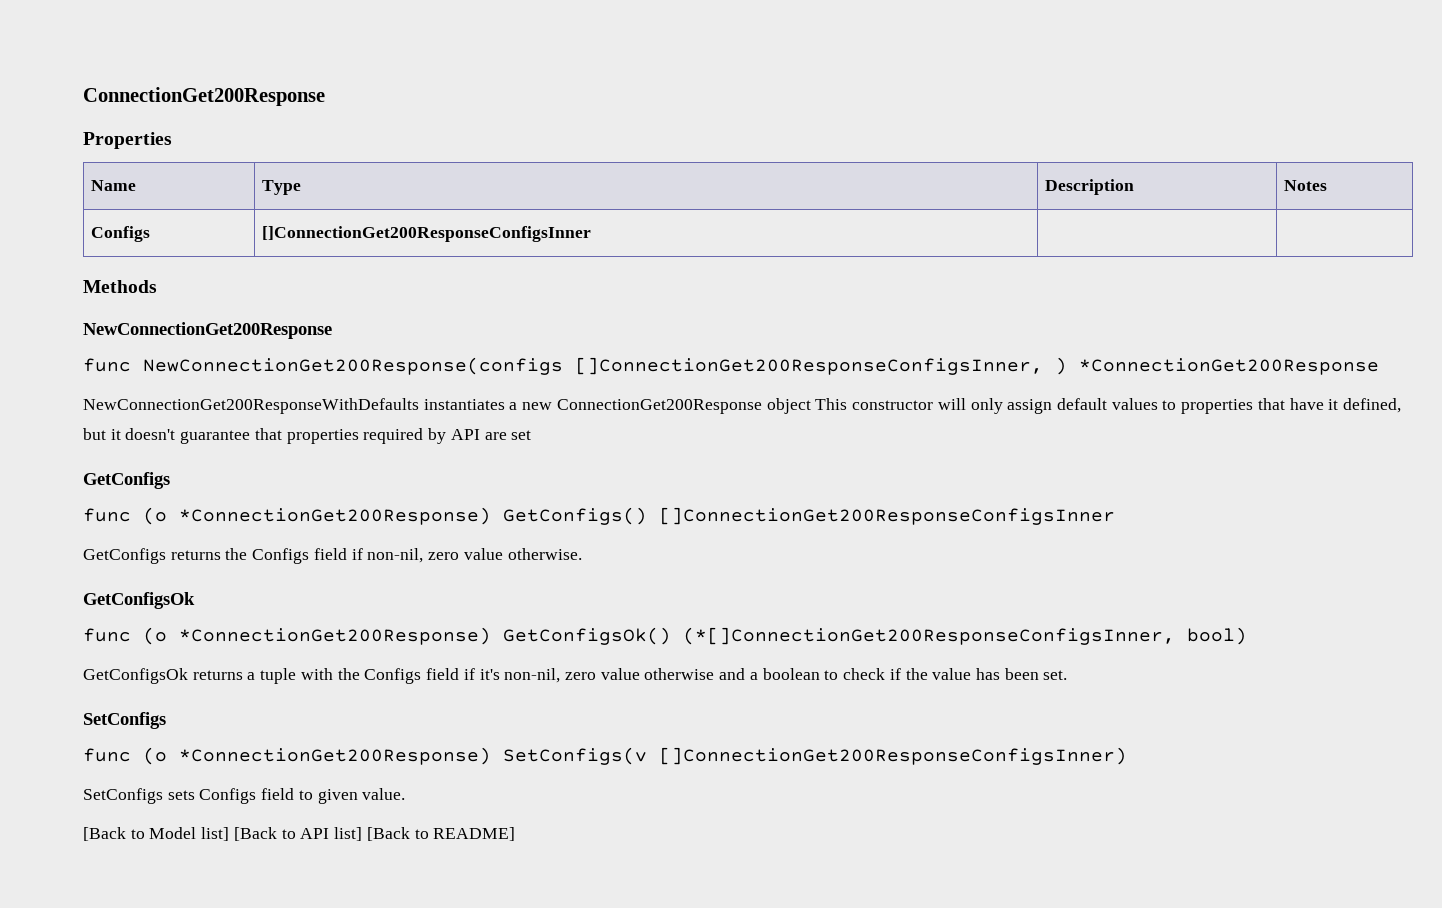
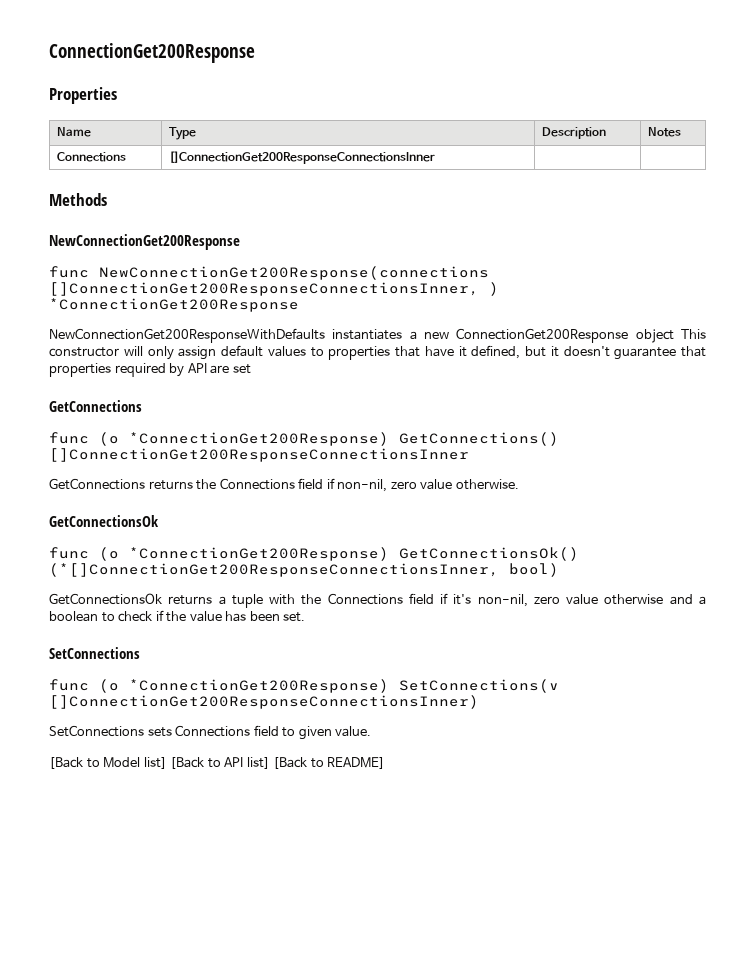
- Configs | []ConnectionGet200ResponseConfigsInner | |
+ Connections | []ConnectionGet200ResponseConnectionsInner | |
- func NewConnectionGet200Response(configs []ConnectionGet200ResponseConfigsInner, ) *ConnectionGet200Response
+ func NewConnectionGet200Response(connections []ConnectionGet200ResponseConnectionsInner, ) *ConnectionGet200Response
  NewConnectionGet200ResponseWithDefaults instantiates a new ConnectionGet200Response object This constructor will only assign default values to properties that have it defined, but it doesn't guarantee that properties required by API are set
- GetConfigs
- func (o *ConnectionGet200Response) GetConfigs() []ConnectionGet200ResponseConfigsInner
- GetConfigs returns the Configs field if non-nil, zero value otherwise.
- GetConfigsOk
- func (o *ConnectionGet200Response) GetConfigsOk() (*[]ConnectionGet200ResponseConfigsInner, bool)
+ GetConnections
+ func (o *ConnectionGet200Response) GetConnections() []ConnectionGet200ResponseConnectionsInner
+ GetConnections returns the Connections field if non-nil, zero value otherwise.
+ GetConnectionsOk
+ func (o *ConnectionGet200Response) GetConnectionsOk() (*[]ConnectionGet200ResponseConnectionsInner, bool)
- GetConfigsOk returns a tuple with the Configs field if it's non-nil, zero value otherwise and a boolean to check if the value has been set.
- SetConfigs
- func (o *ConnectionGet200Response) SetConfigs(v []ConnectionGet200ResponseConfigsInner)
- SetConfigs sets Configs field to given value.
+ GetConnectionsOk returns a tuple with the Connections field if it's non-nil, zero value otherwise and a boolean to check if the value has been set.
+ SetConnections
+ func (o *ConnectionGet200Response) SetConnections(v []ConnectionGet200ResponseConnectionsInner)
+ SetConnections sets Connections field to given value.

